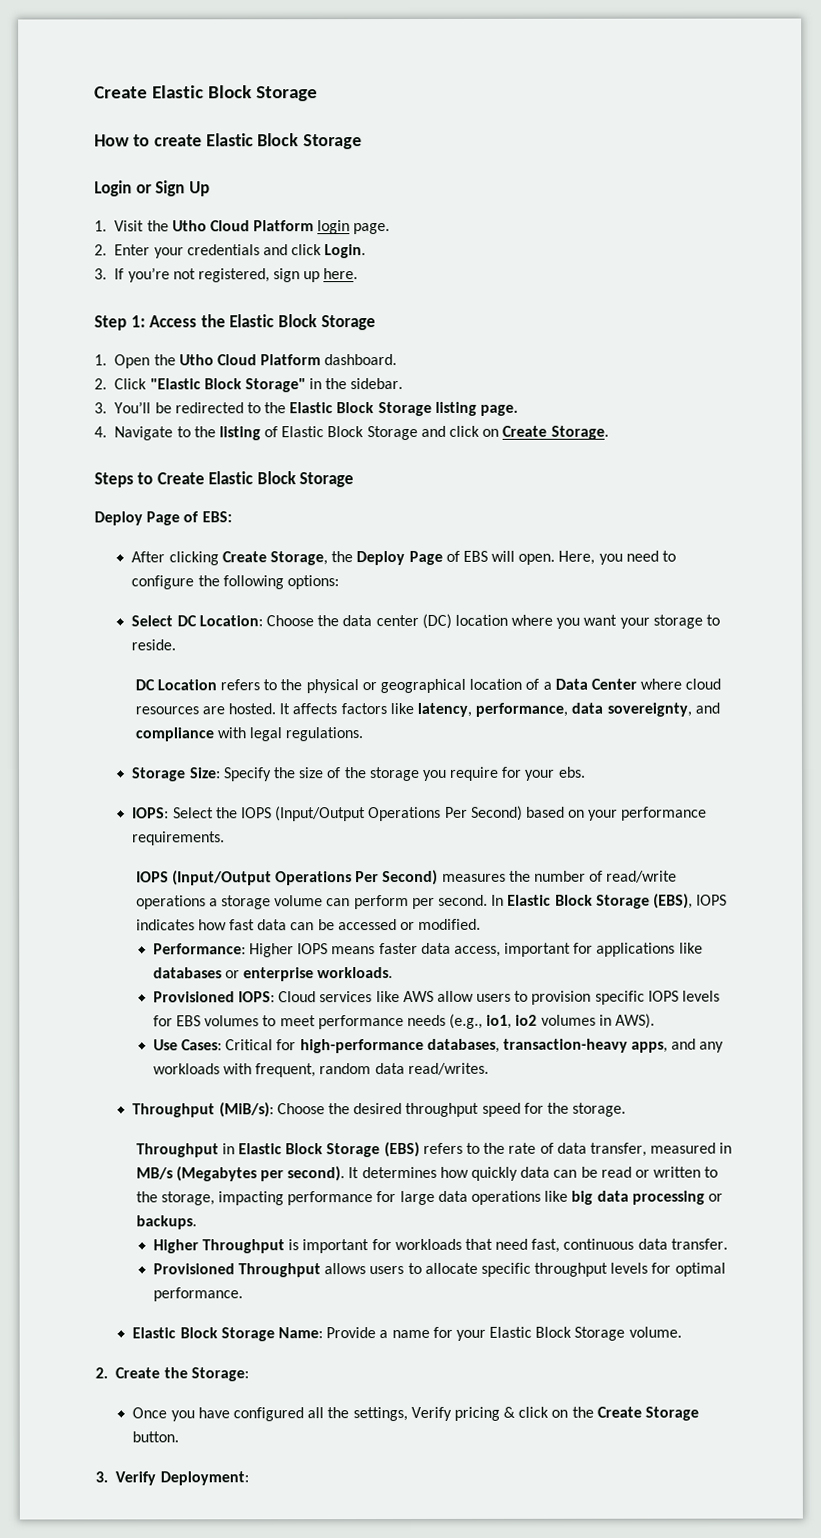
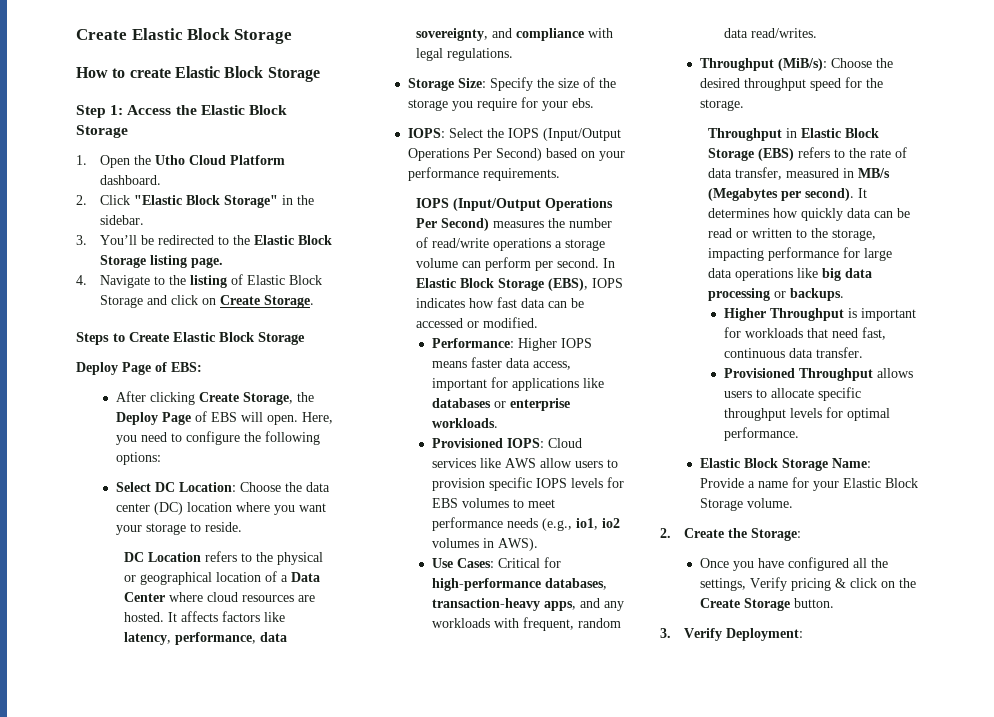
- Login or Sign Up
- 1. Visit the Utho Cloud Platform login page.
- 2. Enter your credentials and click Login.
- 3. If you’re not registered, sign up here.

